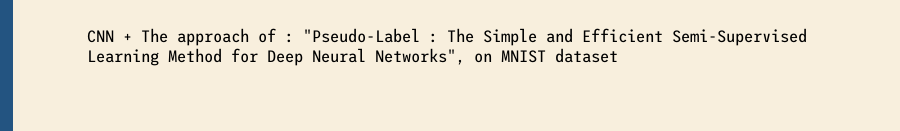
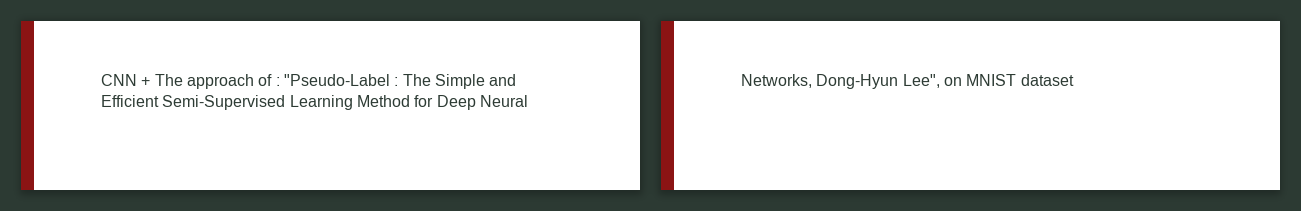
- CNN + The approach of : "Pseudo-Label : The Simple and Efficient Semi-Supervised Learning Method for Deep Neural Networks", on MNIST dataset
+ CNN + The approach of : "Pseudo-Label : The Simple and Efficient Semi-Supervised Learning Method for Deep Neural Networks, Dong-Hyun Lee", on MNIST dataset

